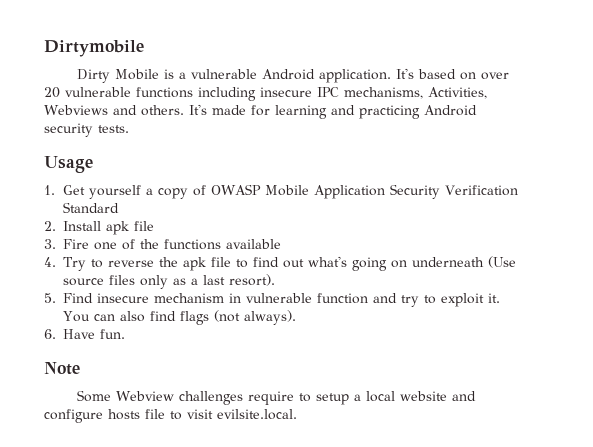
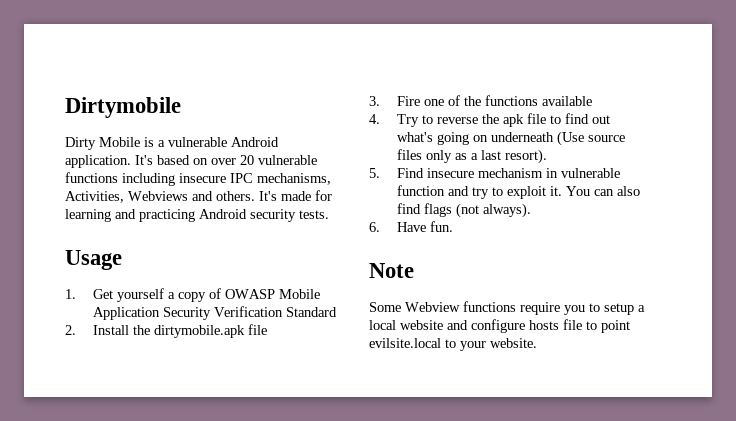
- 2. Install apk file
+ 2. Install the dirtymobile.apk file
- Some Webview challenges require to setup a local website and configure hosts file to visit evilsite.local.
+ Some Webview functions require you to setup a local website and configure hosts file to point evilsite.local to your website.

